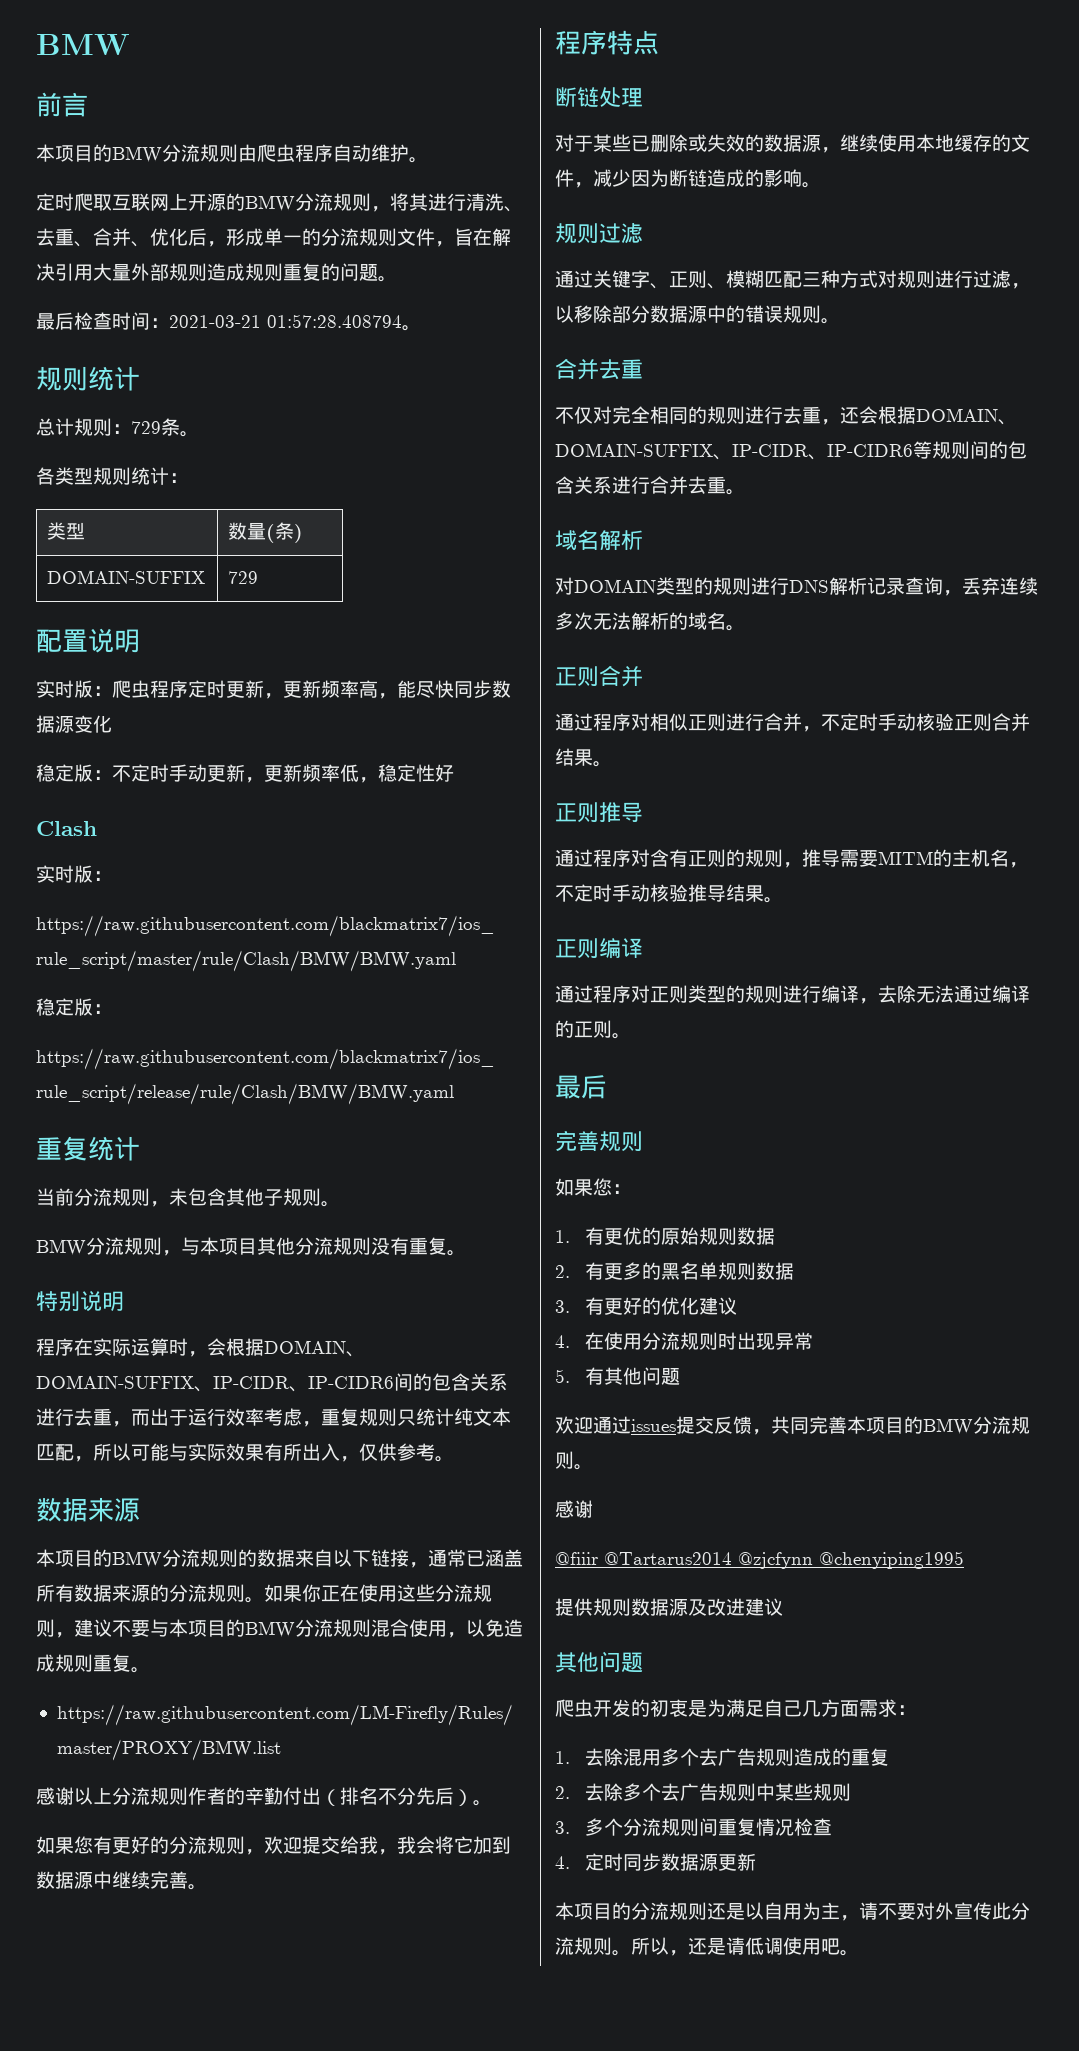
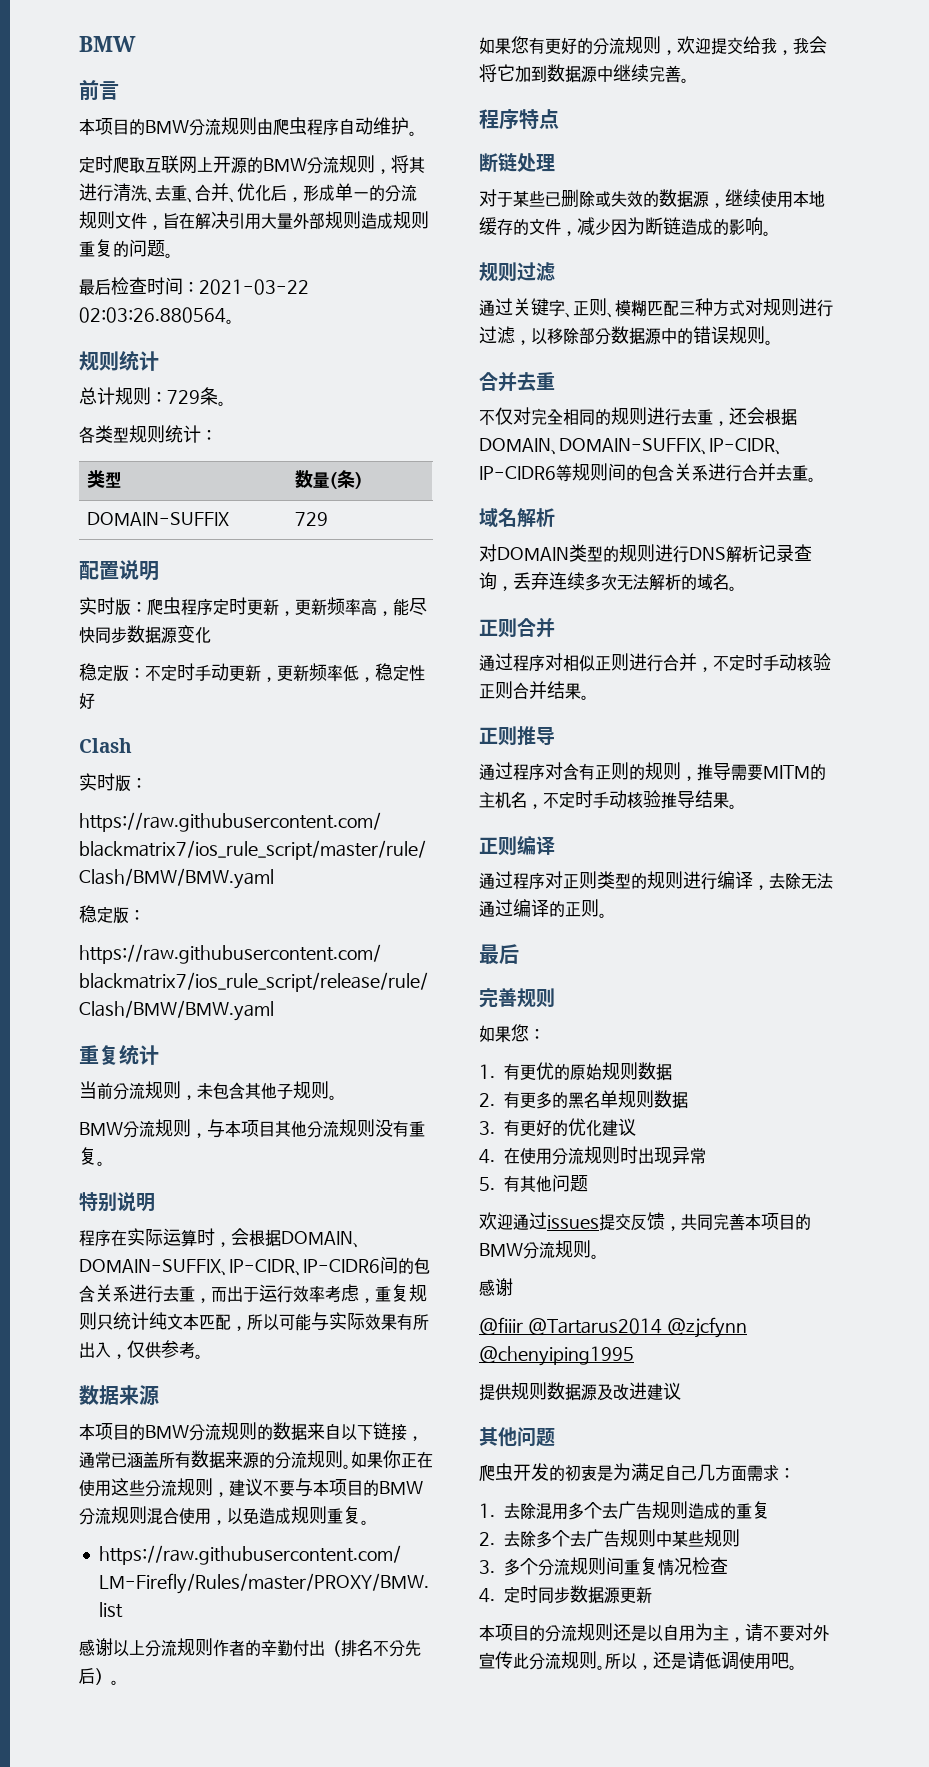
- 最后检查时间：2021-03-21 01:57:28.408794。
+ 最后检查时间：2021-03-22 02:03:26.880564。

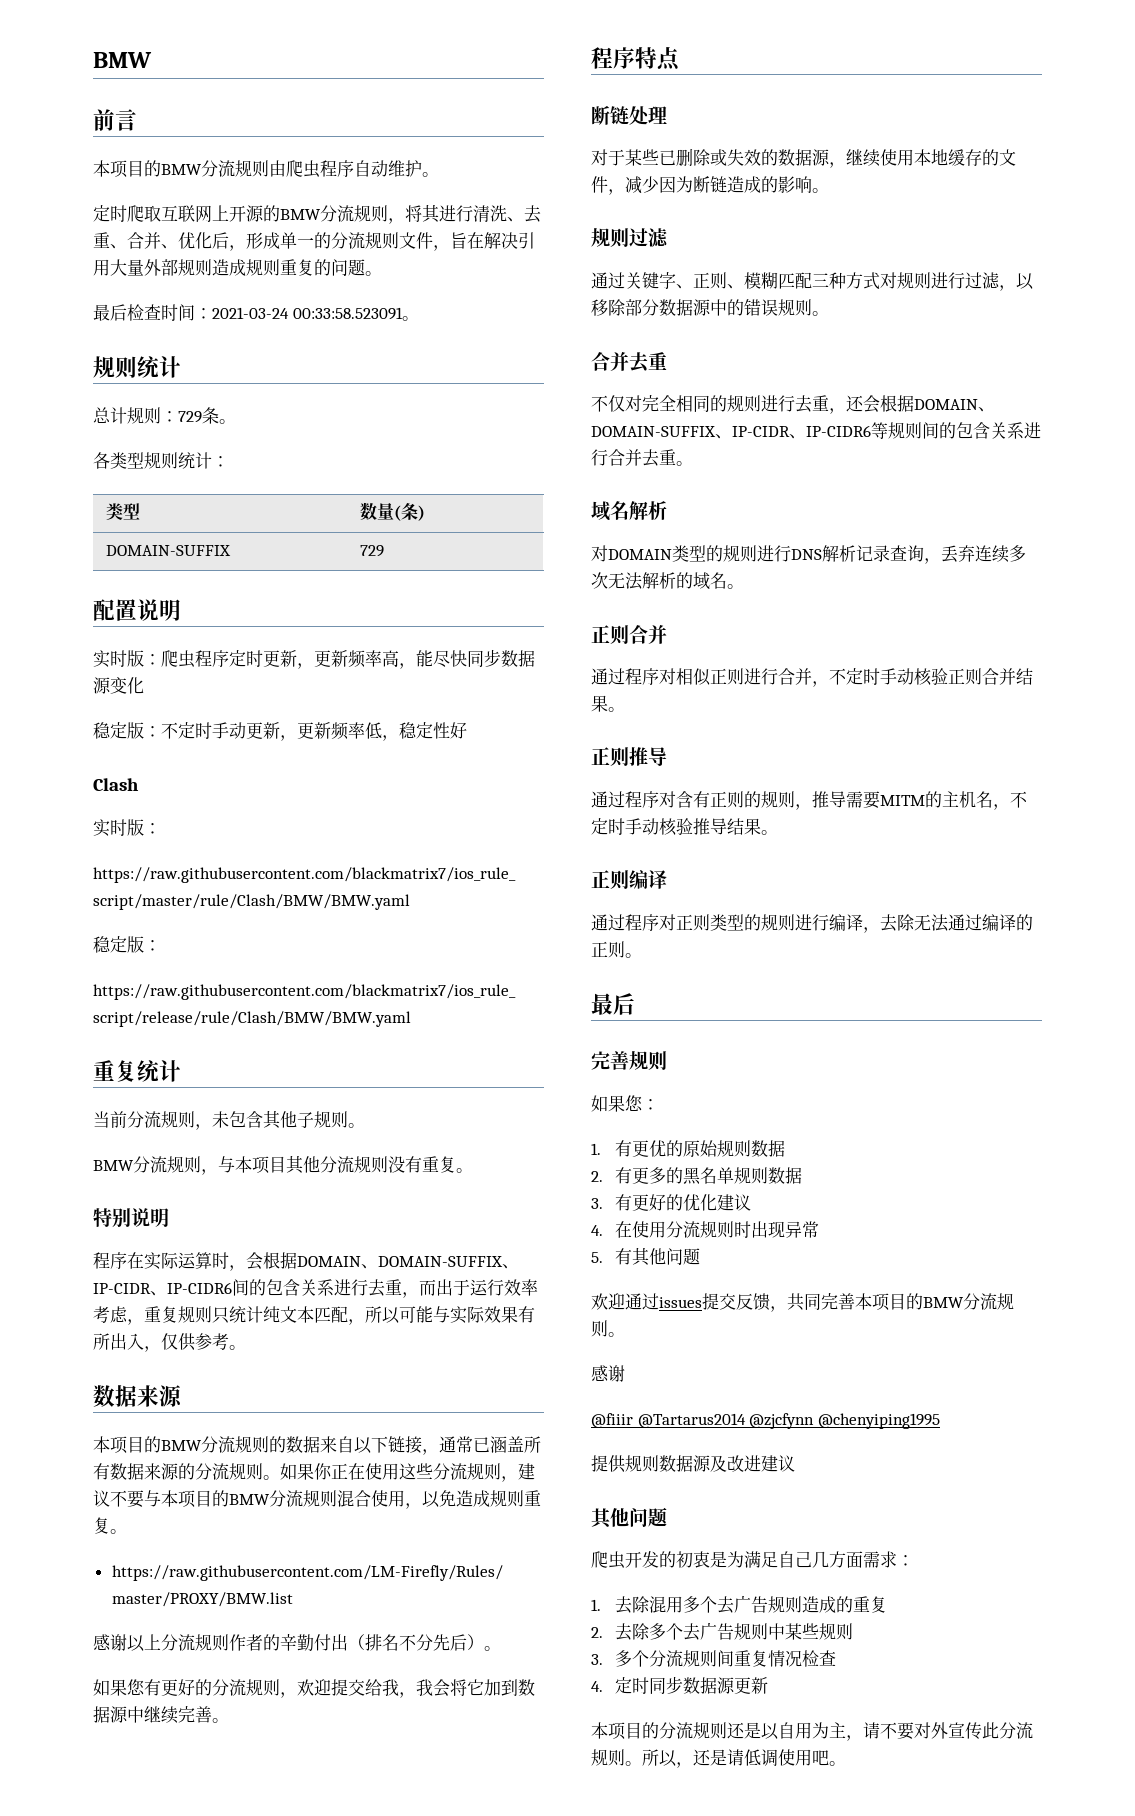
- 最后检查时间：2021-03-22 02:03:26.880564。
+ 最后检查时间：2021-03-24 00:33:58.523091。

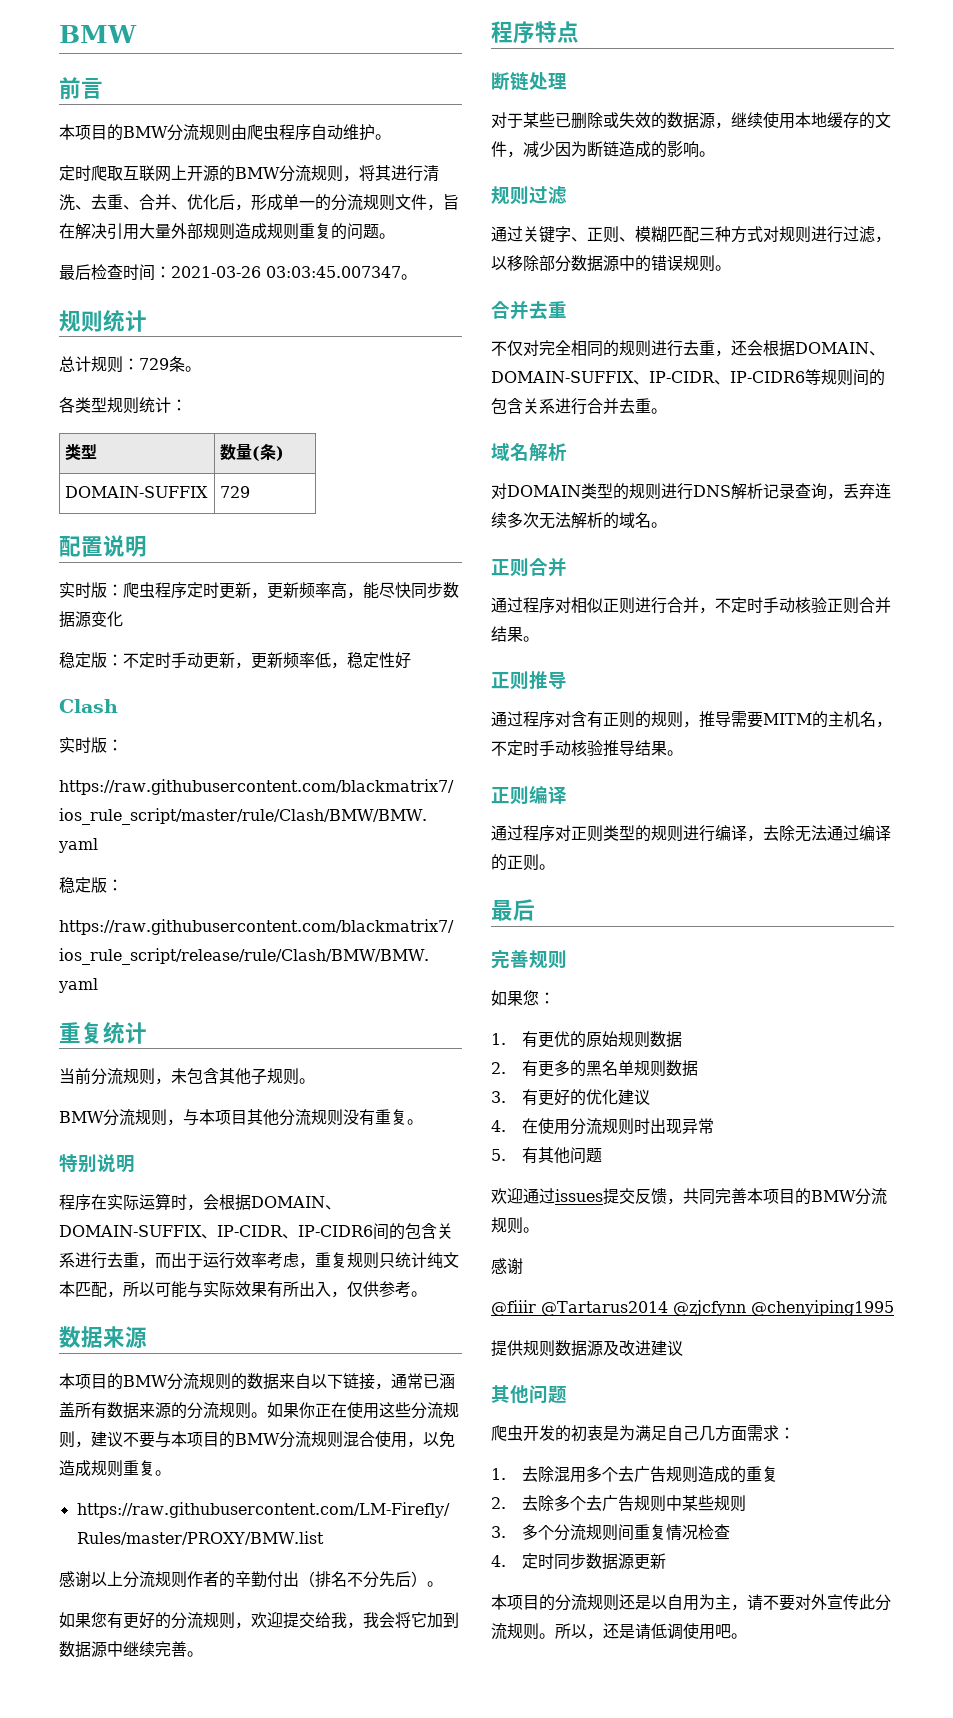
- 最后检查时间：2021-03-24 00:33:58.523091。
+ 最后检查时间：2021-03-26 03:03:45.007347。

